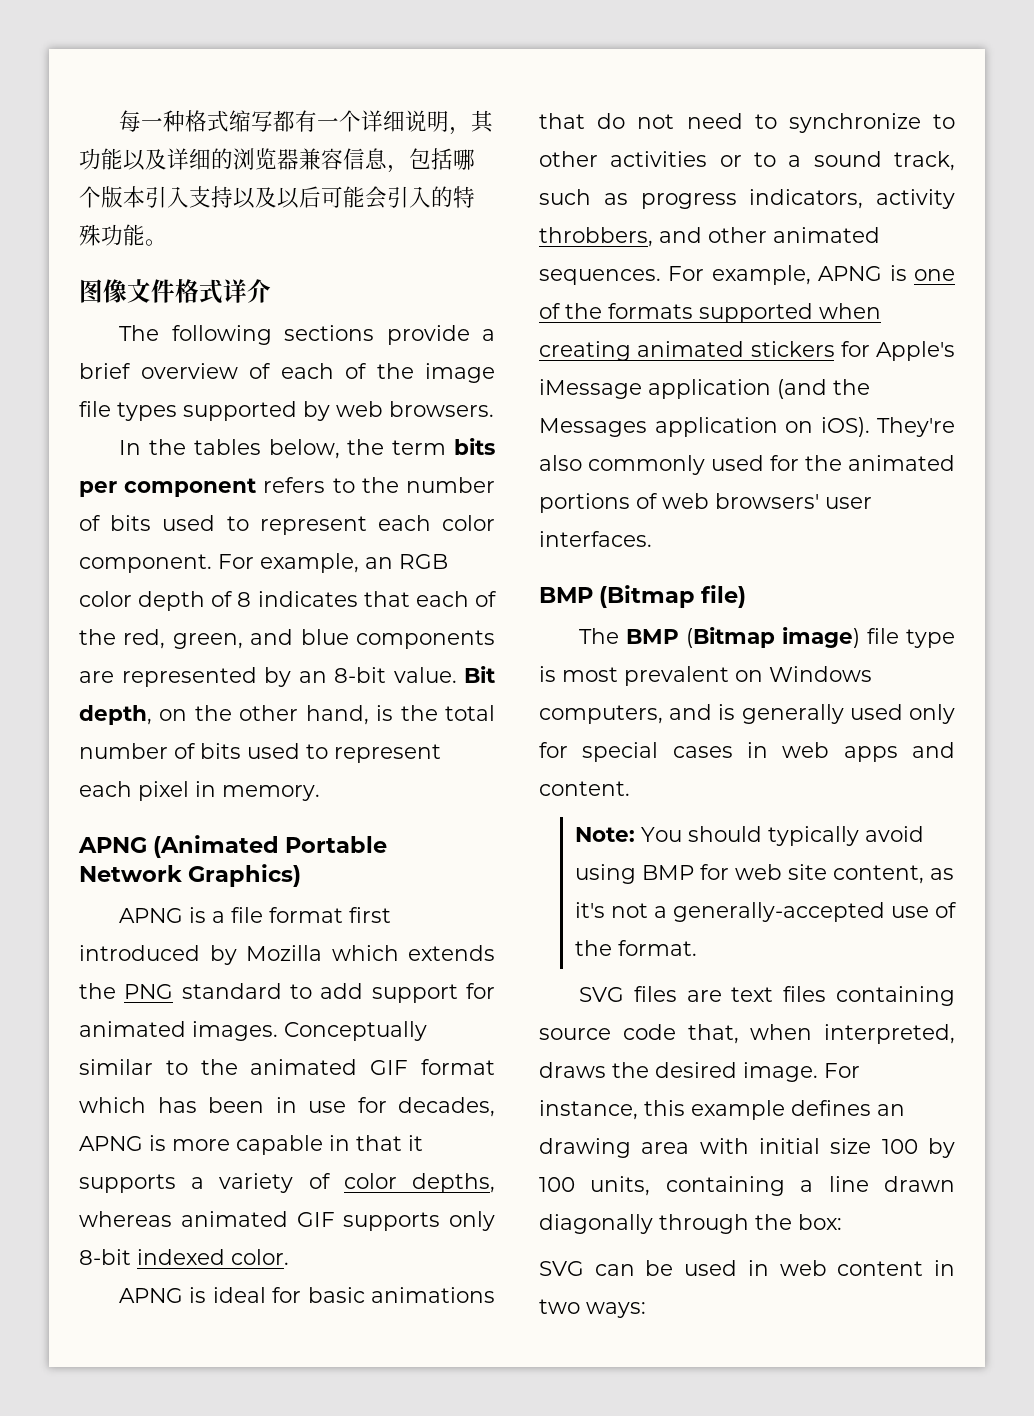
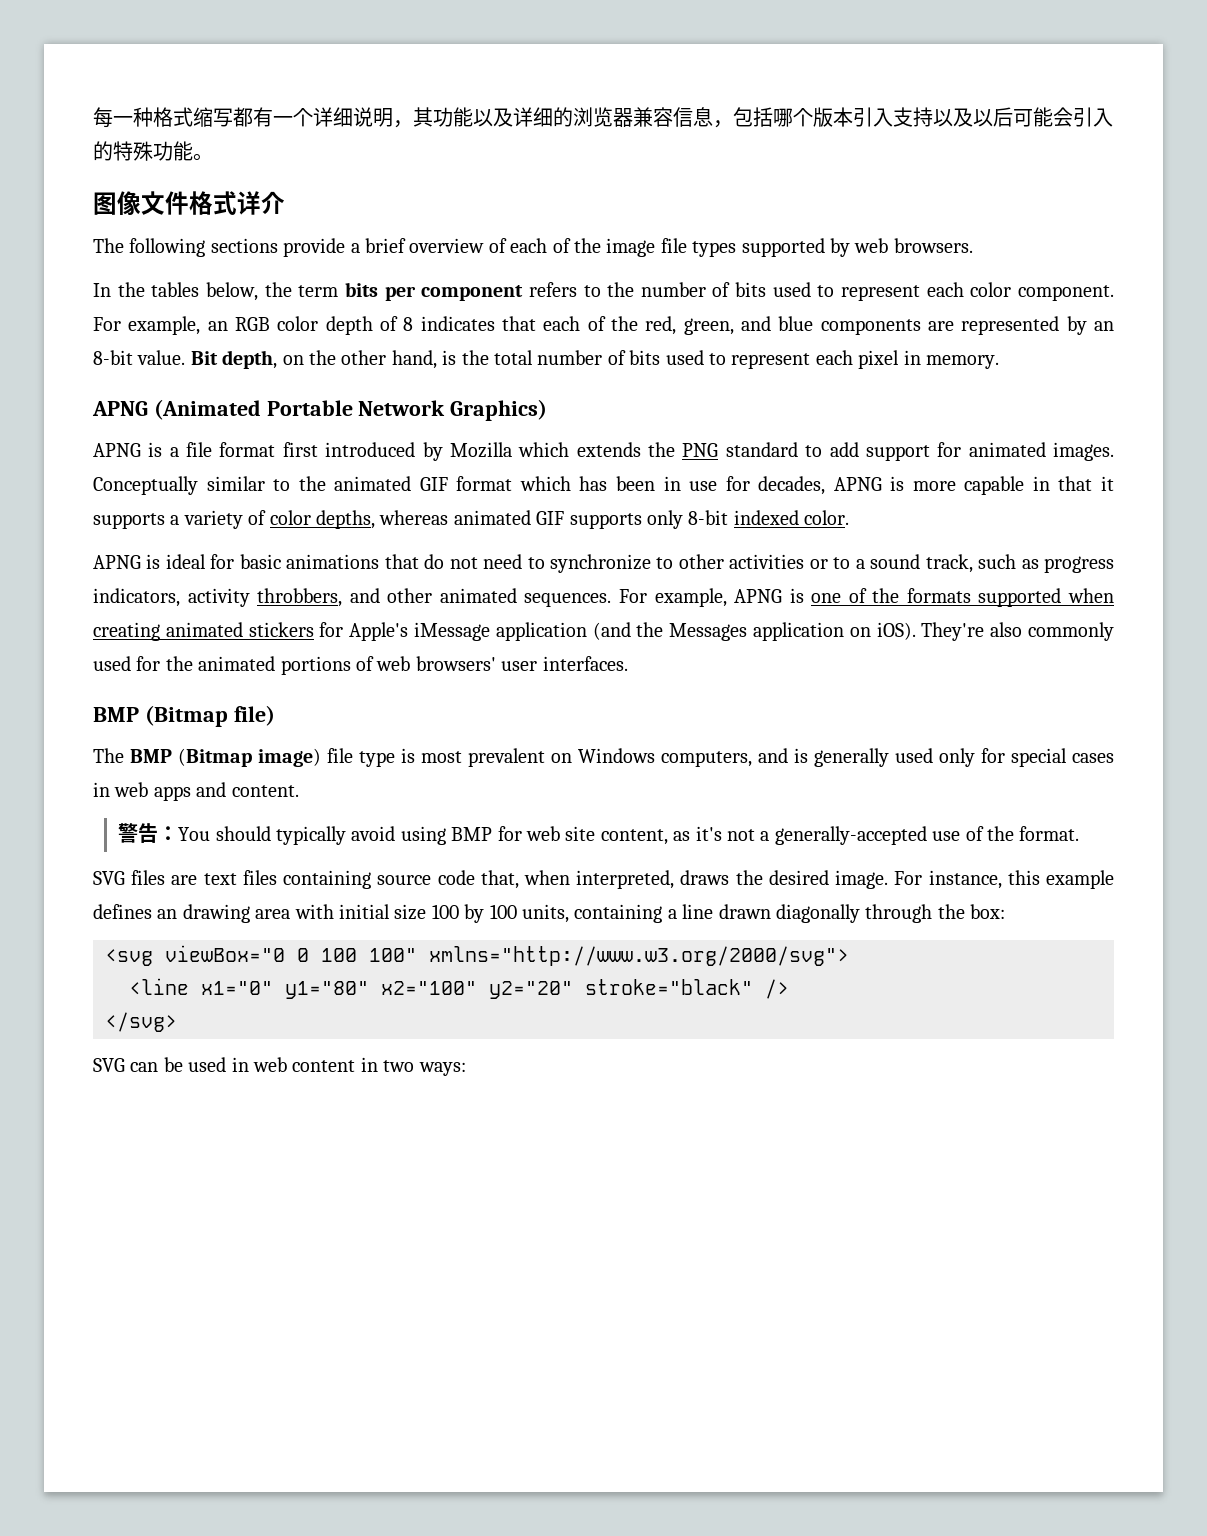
- Note: You should typically avoid using BMP for web site content, as it's not a generally-accepted use of the format.
+ 警告：You should typically avoid using BMP for web site content, as it's not a generally-accepted use of the format.
+ <svg viewBox="0 0 100 100" xmlns="http://www.w3.org/2000/svg">
+ <line x1="0" y1="80" x2="100" y2="20" stroke="black" />
+ </svg>

